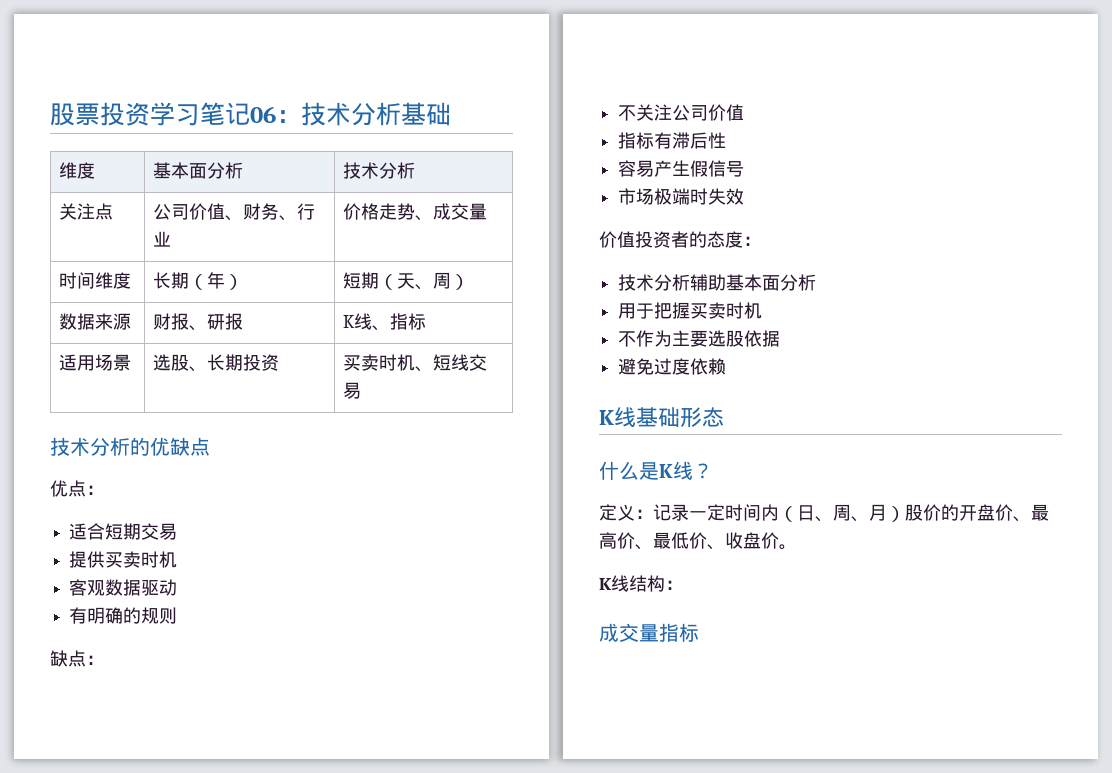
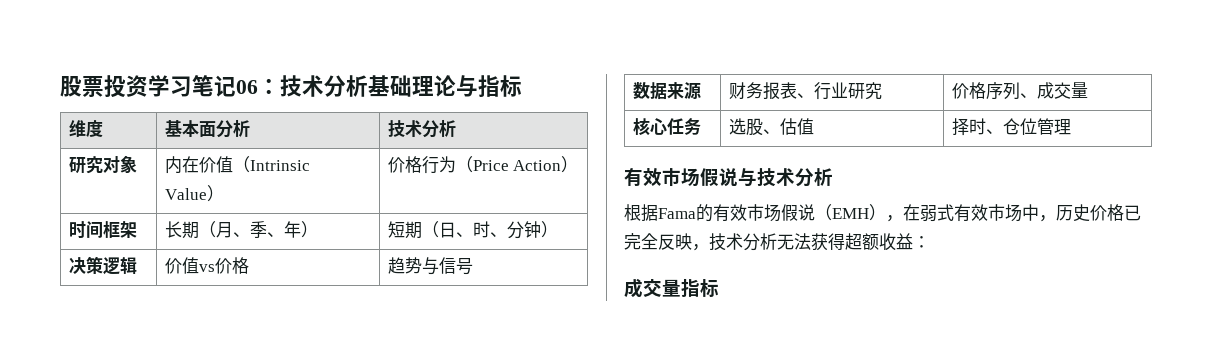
- 股票投资学习笔记06：技术分析基础
+ 股票投资学习笔记06：技术分析基础理论与指标
- 关注点 | 公司价值、财务、行业 | 价格走势、成交量
- 时间维度 | 长期（年） | 短期（天、周）
- 数据来源 | 财报、研报 | K线、指标
- 适用场景 | 选股、长期投资 | 买卖时机、短线交易
- 技术分析的优缺点
- 优点：
- 适合短期交易
- 提供买卖时机
- 客观数据驱动
- 有明确的规则
- 缺点：
- 不关注公司价值
- 指标有滞后性
- 容易产生假信号
- 市场极端时失效
- 价值投资者的态度：
- 技术分析辅助基本面分析
- 用于把握买卖时机
- 不作为主要选股依据
- 避免过度依赖
- K线基础形态
- 什么是K线？
- 定义：记录一定时间内（日、周、月）股价的开盘价、最高价、最低价、收盘价。
- K线结构：
+ 研究对象 | 内在价值（Intrinsic Value） | 价格行为（Price Action）
+ 时间框架 | 长期（月、季、年） | 短期（日、时、分钟）
+ 决策逻辑 | 价值vs价格 | 趋势与信号
+ 数据来源 | 财务报表、行业研究 | 价格序列、成交量
+ 核心任务 | 选股、估值 | 择时、仓位管理
+ 有效市场假说与技术分析
+ 根据Fama的有效市场假说（EMH），在弱式有效市场中，历史价格已完全反映，技术分析无法获得超额收益：

